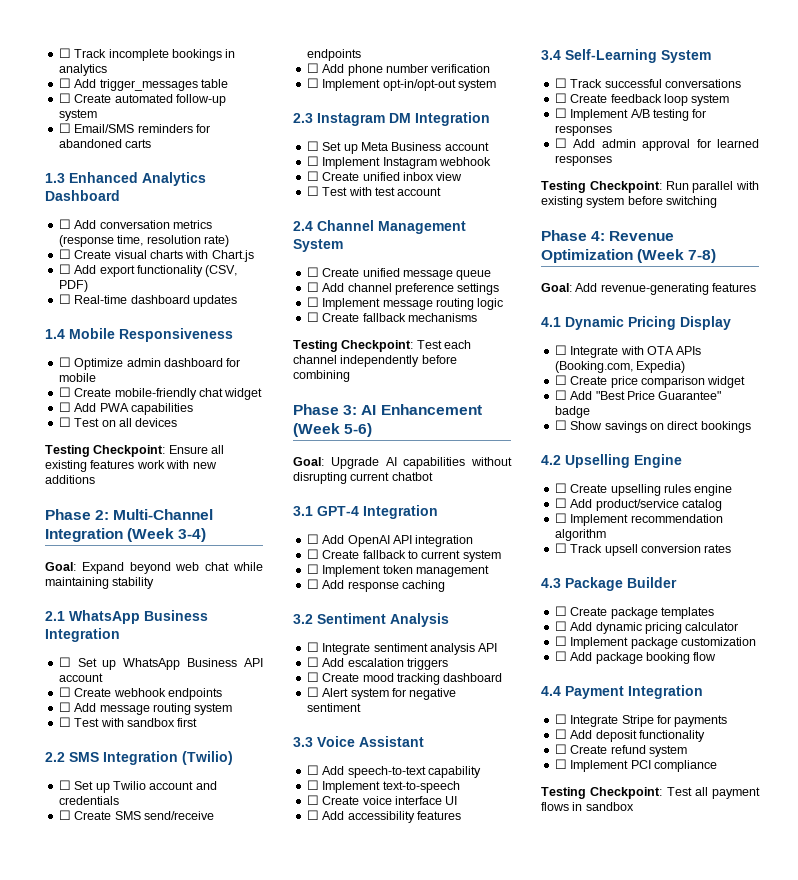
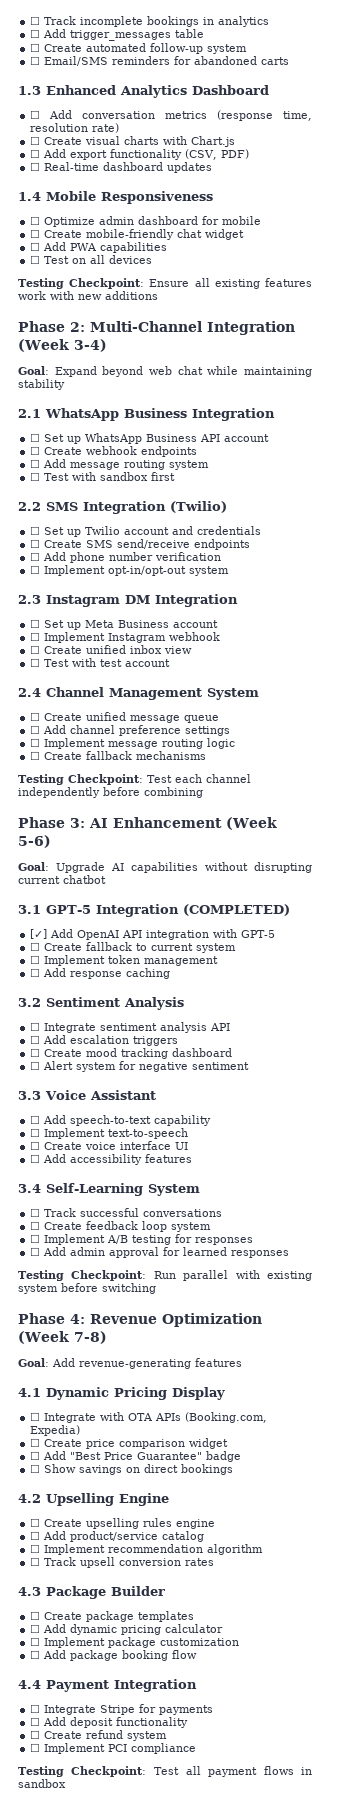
- 3.1 GPT-4 Integration
- ☐ Add OpenAI API integration
+ 3.1 GPT-5 Integration (COMPLETED)
+ [✓] Add OpenAI API integration with GPT-5

